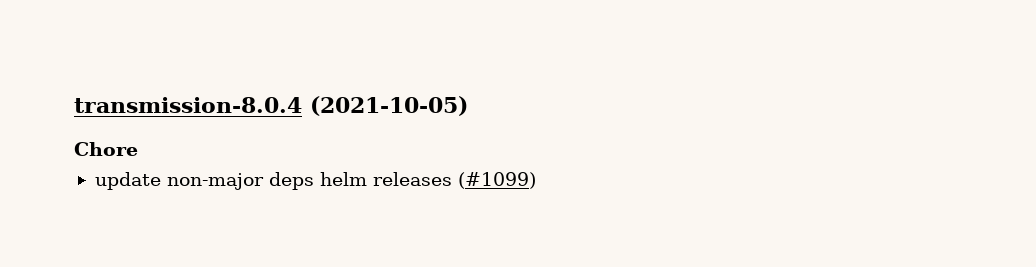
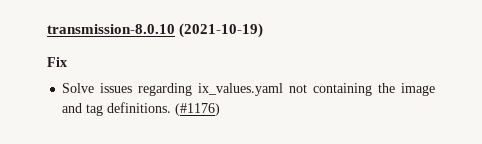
- transmission-8.0.4 (2021-10-05)
- Chore
- update non-major deps helm releases (#1099)
+ transmission-8.0.10 (2021-10-19)
+ Fix
+ Solve issues regarding ix_values.yaml not containing the image and tag definitions. (#1176)

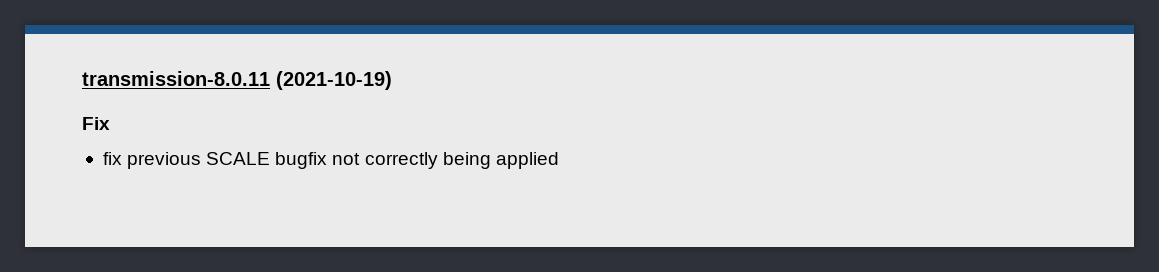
- transmission-8.0.10 (2021-10-19)
+ transmission-8.0.11 (2021-10-19)
- Solve issues regarding ix_values.yaml not containing the image and tag definitions. (#1176)
+ fix previous SCALE bugfix not correctly being applied

